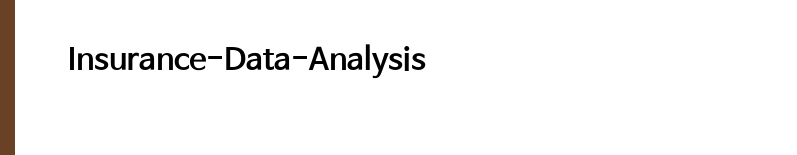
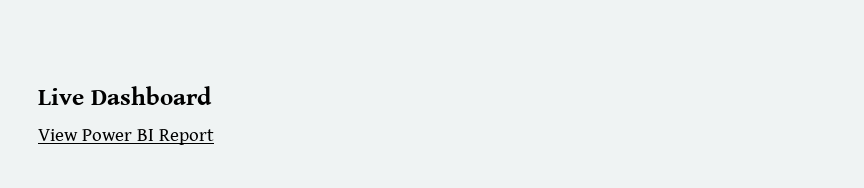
- Insurance-Data-Analysis
+ Live Dashboard
+ View Power BI Report

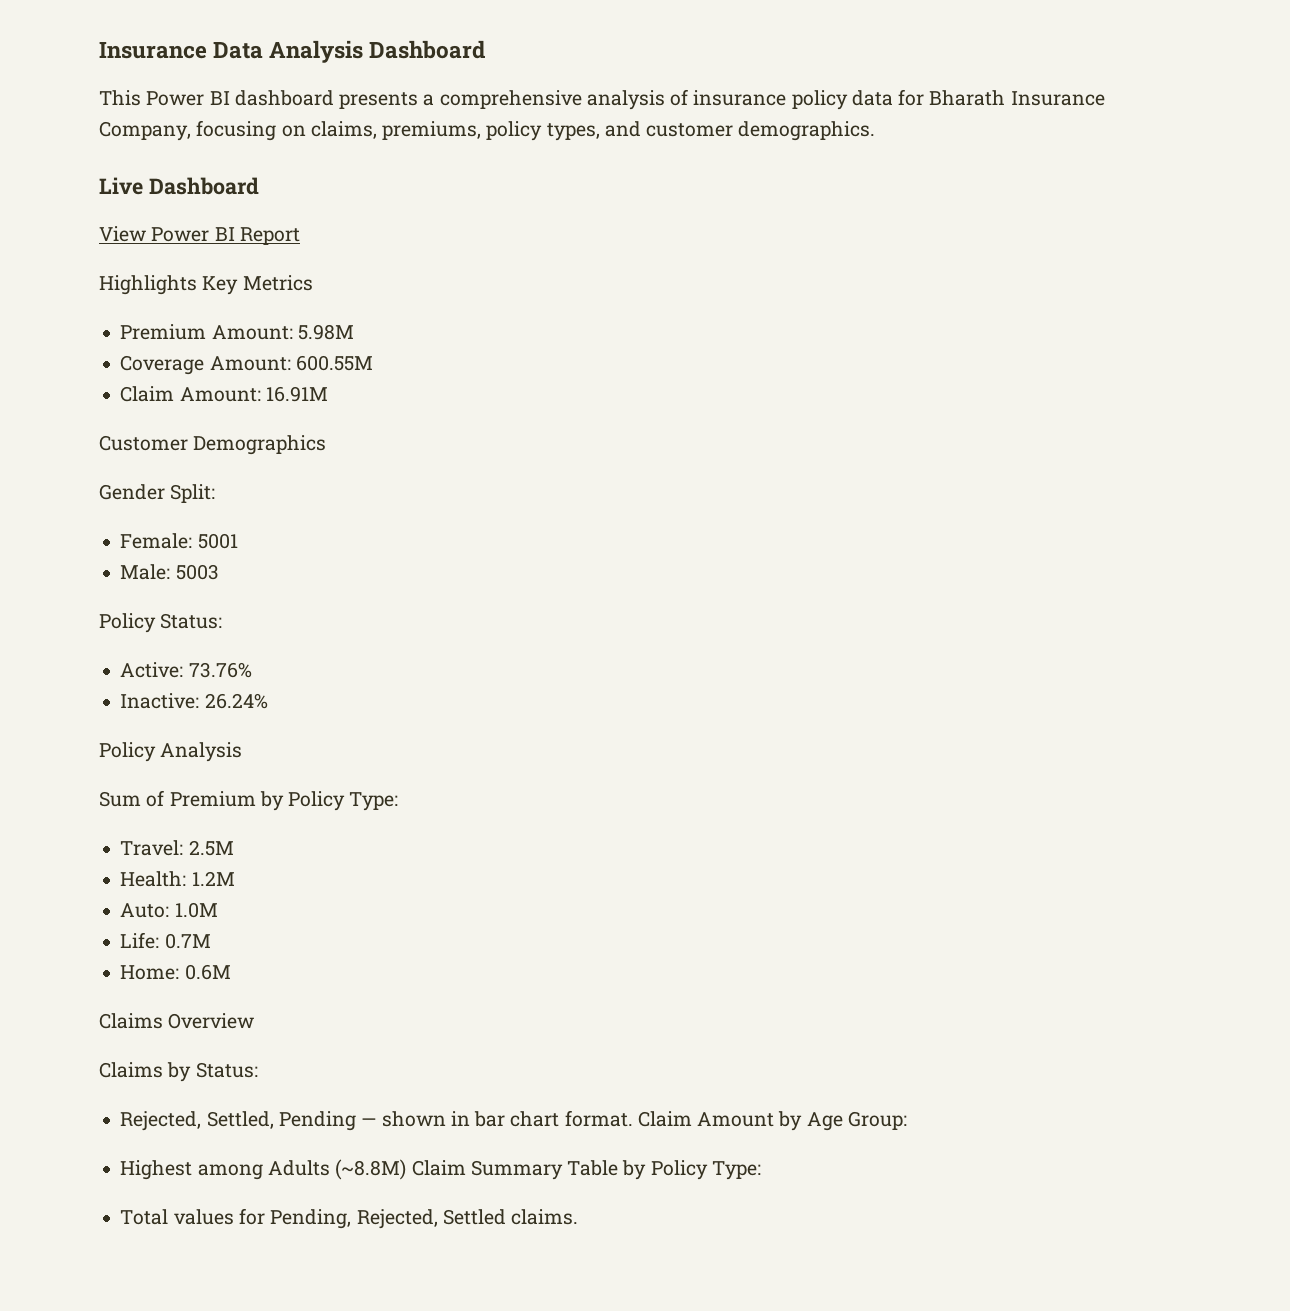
+ Insurance Data Analysis Dashboard
+ This Power BI dashboard presents a comprehensive analysis of insurance policy data for Bharath Insurance Company, focusing on claims, premiums, policy types, and customer demographics.
+ Highlights Key Metrics
+ Premium Amount: 5.98M
+ Coverage Amount: 600.55M
+ Claim Amount: 16.91M
+ Customer Demographics
+ Gender Split:
+ Female: 5001
+ Male: 5003
+ Policy Status:
+ Active: 73.76%
+ Inactive: 26.24%
+ Policy Analysis
+ Sum of Premium by Policy Type:
+ Travel: 2.5M
+ Health: 1.2M
+ Auto: 1.0M
+ Life: 0.7M
+ Home: 0.6M
+ Claims Overview
+ Claims by Status:
+ Rejected, Settled, Pending — shown in bar chart format. Claim Amount by Age Group:
+ Highest among Adults (~8.8M) Claim Summary Table by Policy Type:
+ Total values for Pending, Rejected, Settled claims.

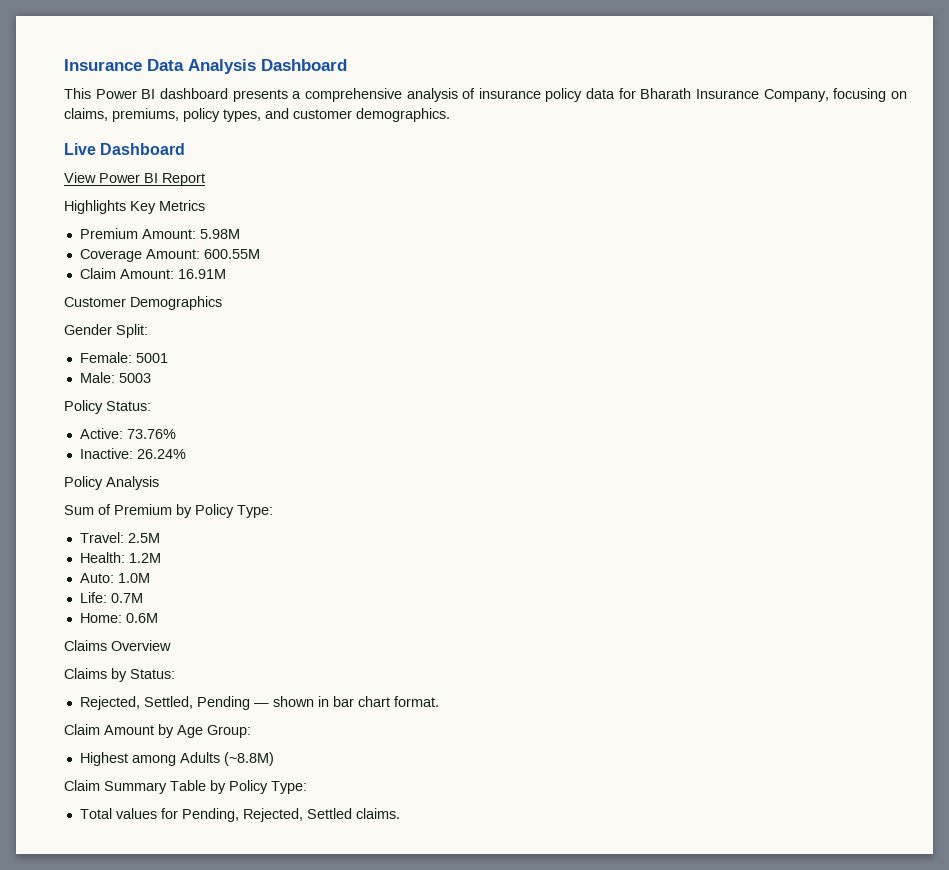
- Rejected, Settled, Pending — shown in bar chart format. Claim Amount by Age Group:
+ Rejected, Settled, Pending — shown in bar chart format.
+ Claim Amount by Age Group:
- Highest among Adults (~8.8M) Claim Summary Table by Policy Type:
+ Highest among Adults (~8.8M)
+ Claim Summary Table by Policy Type:

